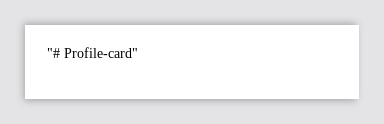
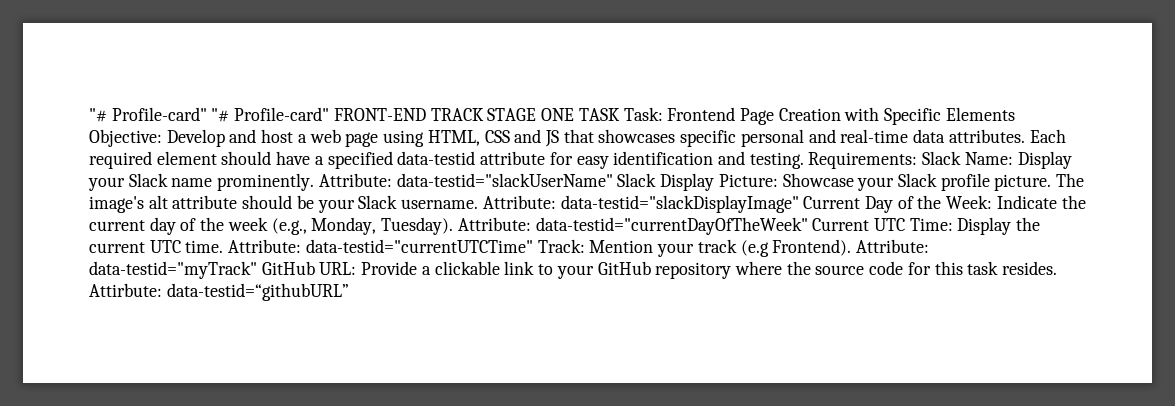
- "# Profile-card"
+ "# Profile-card" "# Profile-card" FRONT-END TRACK STAGE ONE TASK Task: Frontend Page Creation with Specific Elements Objective: Develop and host a web page using HTML, CSS and JS that showcases specific personal and real-time data attributes. Each required element should have a specified data-testid attribute for easy identification and testing. Requirements: Slack Name: Display your Slack name prominently. Attribute: data-testid="slackUserName" Slack Display Picture: Showcase your Slack profile picture. The image's alt attribute should be your Slack username. Attribute: data-testid="slackDisplayImage" Current Day of the Week: Indicate the current day of the week (e.g., Monday, Tuesday). Attribute: data-testid="currentDayOfTheWeek" Current UTC Time: Display the current UTC time. Attribute: data-testid="currentUTCTime" Track: Mention your track (e.g Frontend). Attribute: data-testid="myTrack" GitHub URL: Provide a clickable link to your GitHub repository where the source code for this task resides. Attirbute: data-testid=“githubURL”

